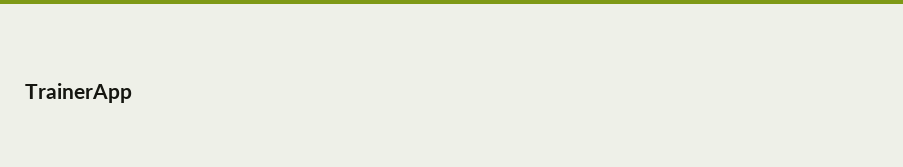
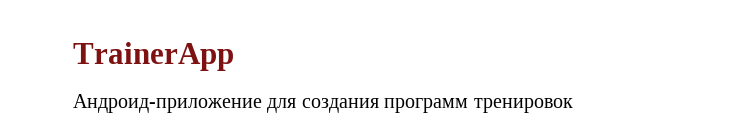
+ Андроид-приложение для создания программ тренировок

